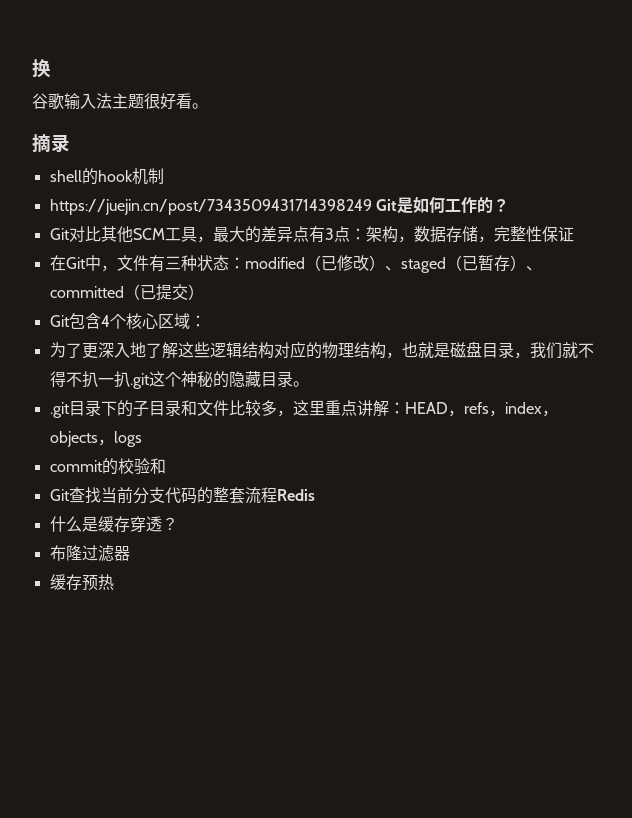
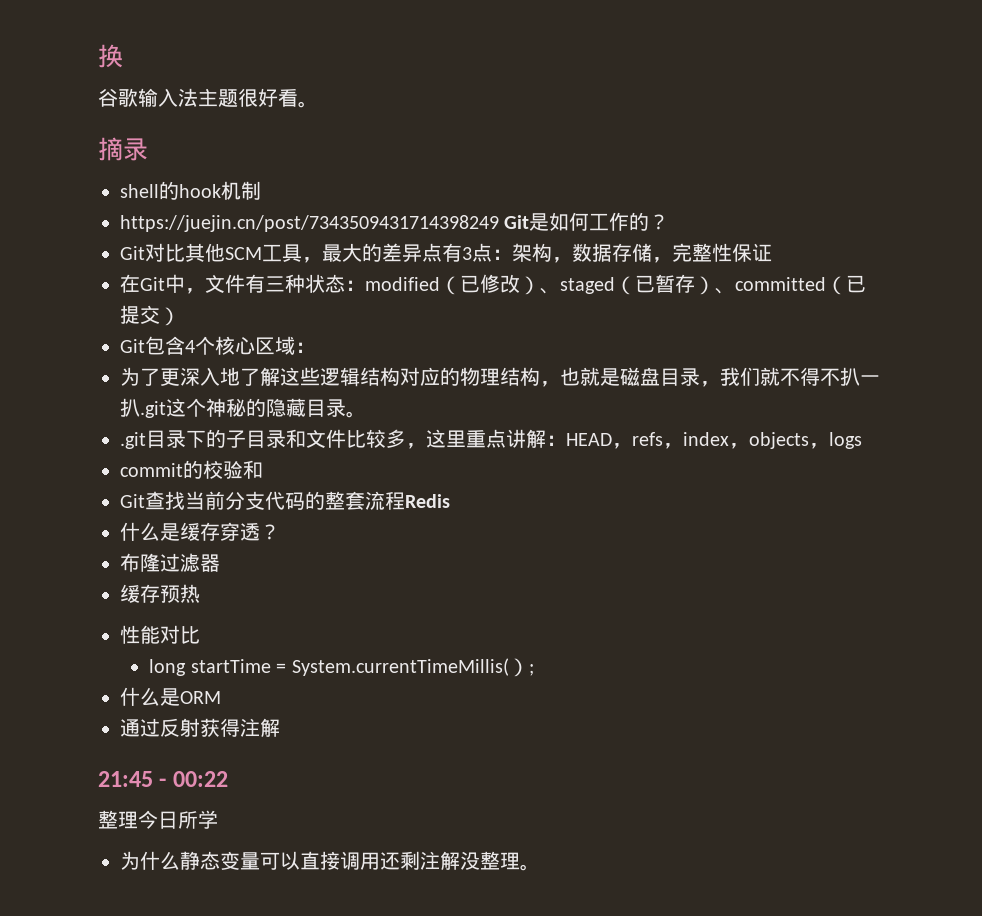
+ 性能对比
+ long startTime = System.currentTimeMillis(）;
+ 什么是ORM
+ 通过反射获得注解
+ 21:45 - 00:22
+ 整理今日所学
+ 为什么静态变量可以直接调用还剩注解没整理。

